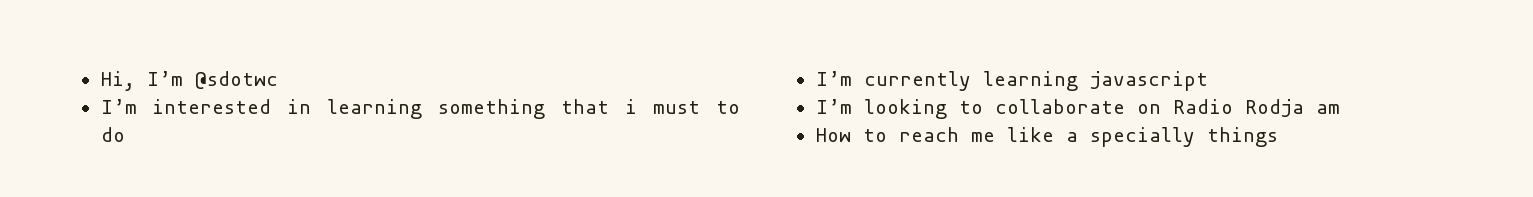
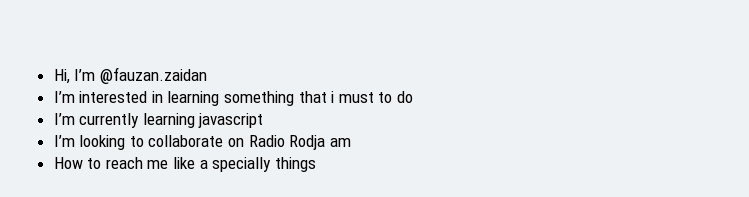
- Hi, I’m @sdotwc
+ Hi, I’m @fauzan.zaidan

